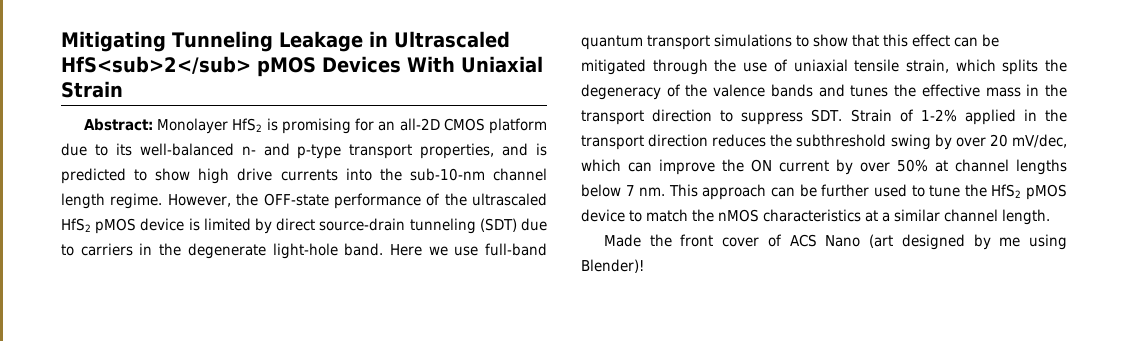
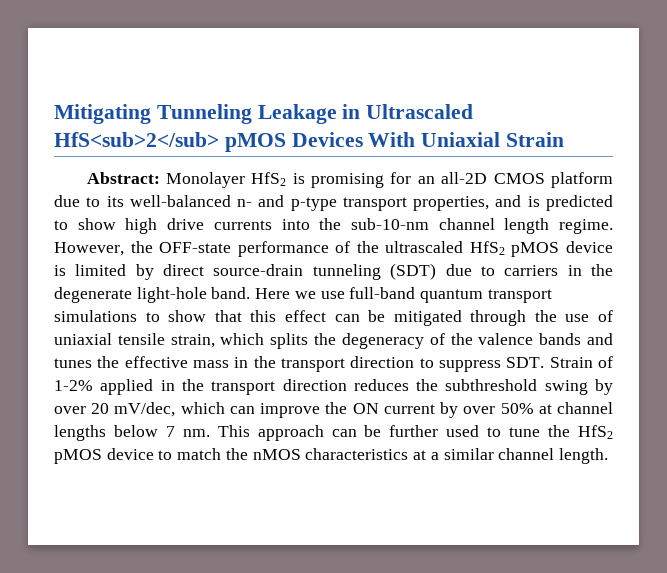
- Made the front cover of ACS Nano (art designed by me using Blender)!

